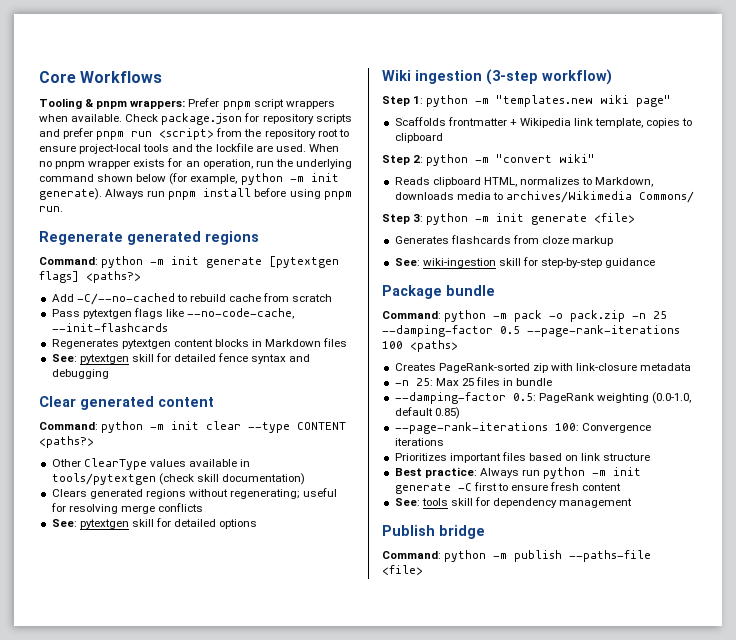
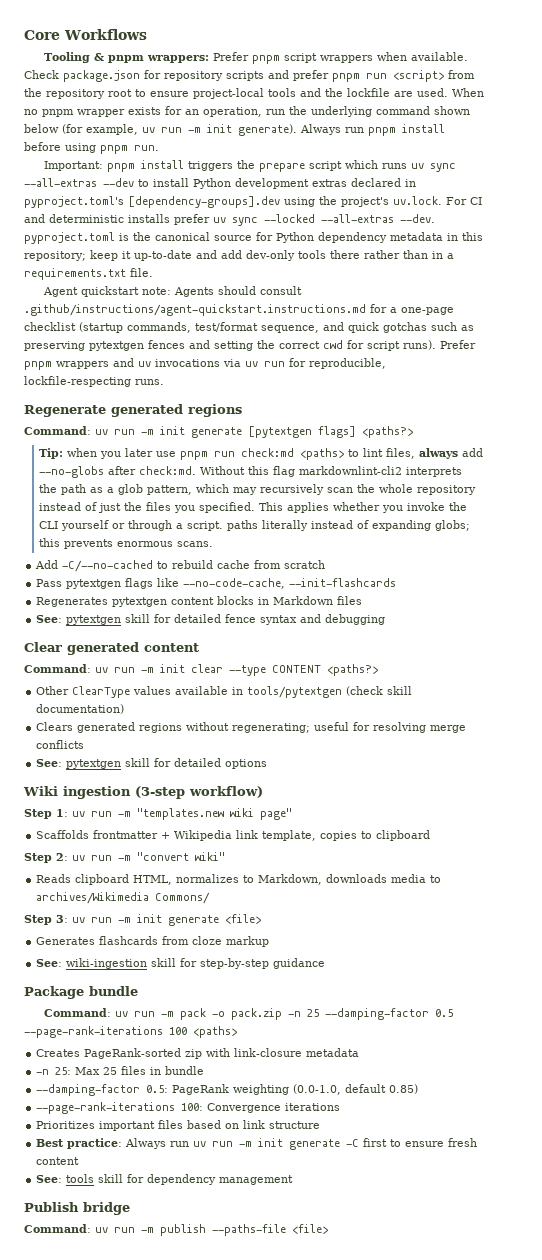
- When no pnpm wrapper exists for an operation, run the underlying command shown below (for example, python -m init generate).
+ When no pnpm wrapper exists for an operation, run the underlying command shown below (for example, uv run -m init generate).
+ Important: pnpm install triggers the prepare script which runs uv sync --all-extras --dev to install Python development extras declared in pyproject.toml's [dependency-groups].dev using the project's uv.lock. For CI and deterministic installs prefer uv sync --locked --all-extras --dev. pyproject.toml is the canonical source for Python dependency metadata in this repository; keep it up-to-date and add dev-only tools there rather than in a requirements.txt file.
+ Agent quickstart note: Agents should consult .github/instructions/agent-quickstart.instructions.md for a one-page checklist (startup commands, test/format sequence, and quick gotchas such as preserving pytextgen fences and setting the correct cwd for script runs). Prefer pnpm wrappers and uv invocations via uv run for reproducible, lockfile-respecting runs.
- Command: python -m init generate [pytextgen flags] <paths?>
+ Command: uv run -m init generate [pytextgen flags] <paths?>
+ Tip: when you later use pnpm run check:md <paths> to lint files, always add --no-globs after check:md. Without this flag markdownlint-cli2 interprets the path as a glob pattern, which may recursively scan the whole repository instead of just the files you specified. This applies whether you invoke the CLI yourself or through a script. paths literally instead of expanding globs; this prevents enormous scans.
- Command: python -m init clear --type CONTENT <paths?>
+ Command: uv run -m init clear --type CONTENT <paths?>
- Step 1: python -m "templates.new wiki page"
+ Step 1: uv run -m "templates.new wiki page"
- Step 2: python -m "convert wiki"
+ Step 2: uv run -m "convert wiki"
- Step 3: python -m init generate <file>
+ Step 3: uv run -m init generate <file>
- Command: python -m pack -o pack.zip -n 25 --damping-factor 0.5 --page-rank-iterations 100 <paths>
+ Command: uv run -m pack -o pack.zip -n 25 --damping-factor 0.5 --page-rank-iterations 100 <paths>
- Best practice: Always run python -m init generate -C first to ensure fresh content
+ Best practice: Always run uv run -m init generate -C first to ensure fresh content
- Command: python -m publish --paths-file <file>
+ Command: uv run -m publish --paths-file <file>

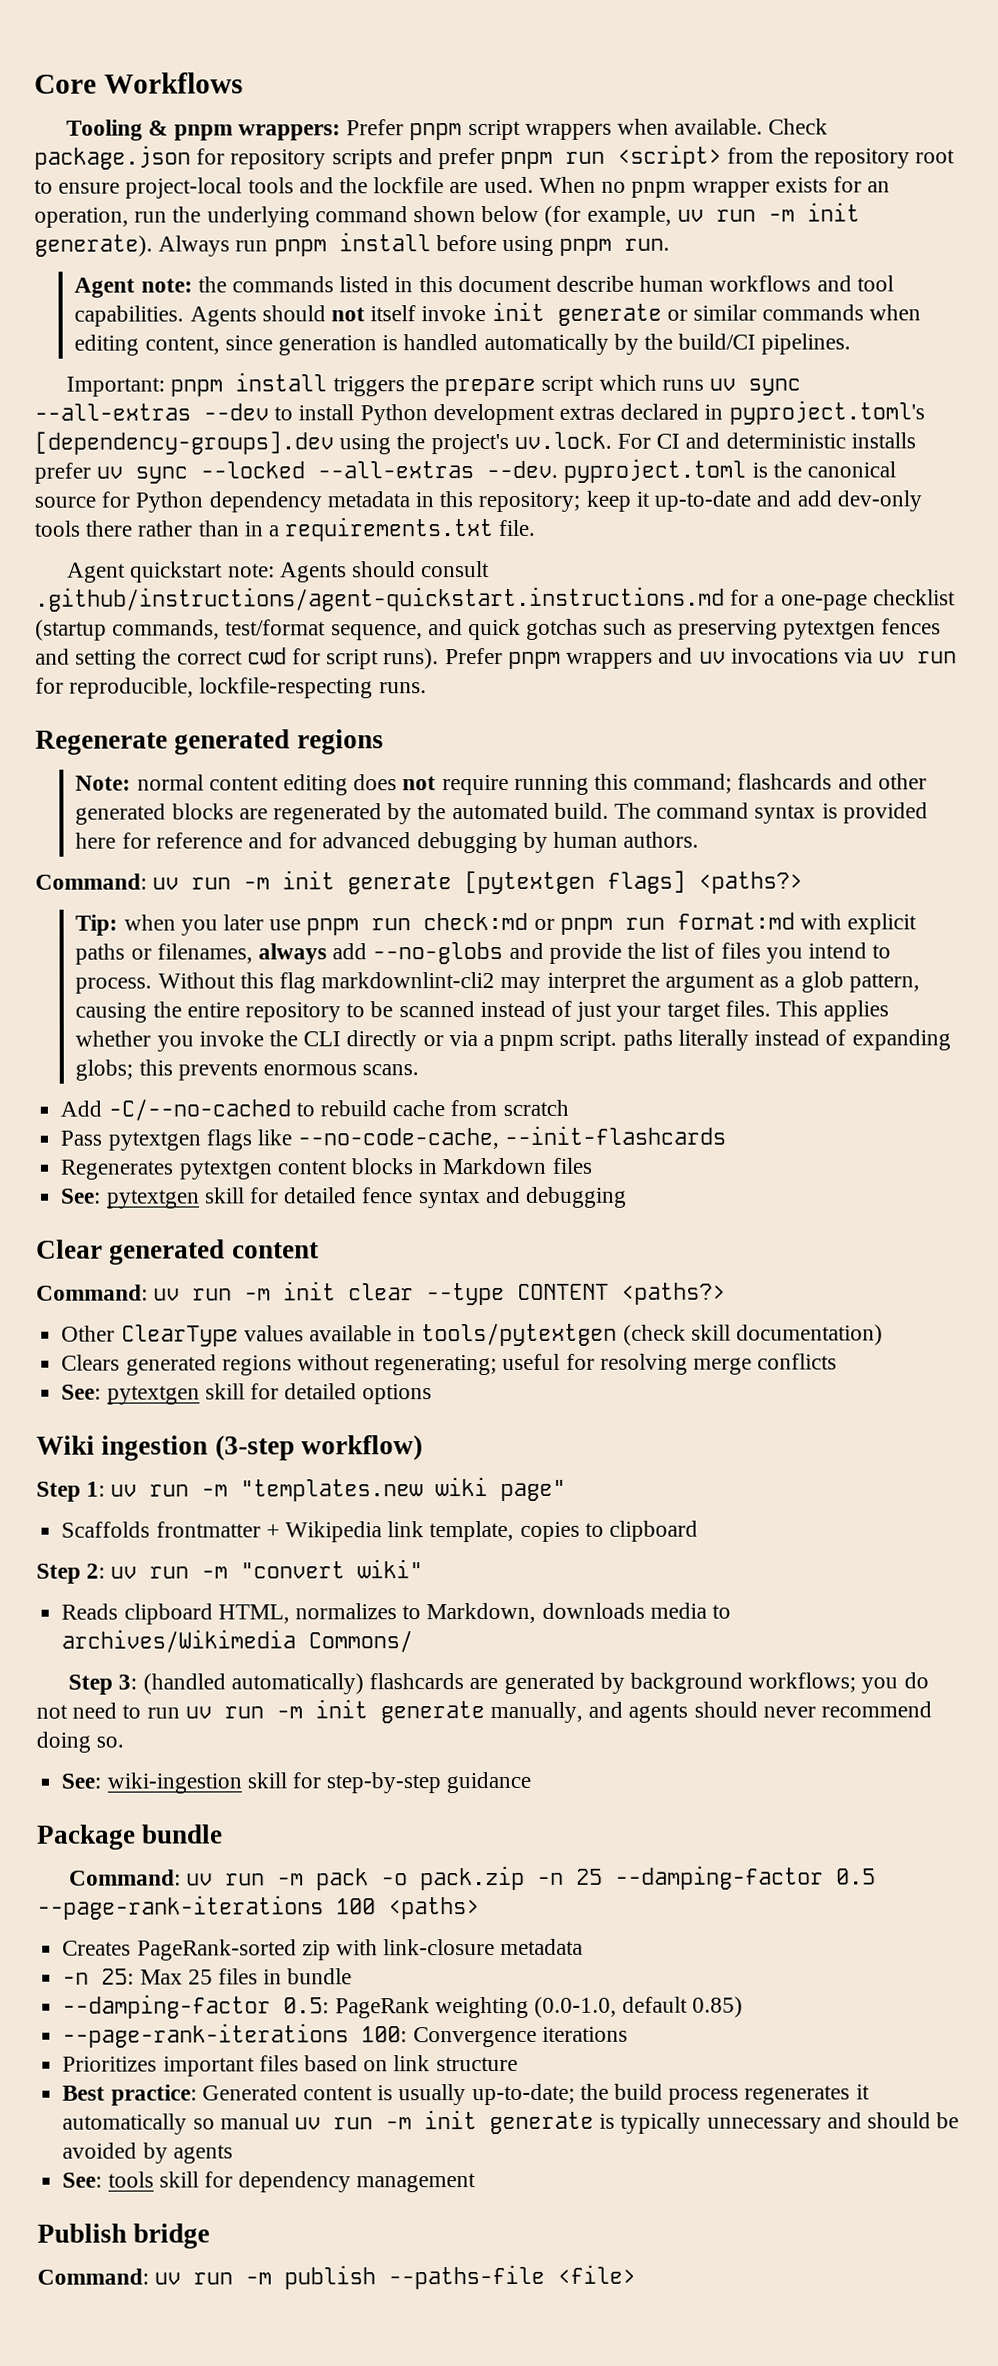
+ Agent note: the commands listed in this document describe human workflows and tool capabilities. Agents should not itself invoke init generate or similar commands when editing content, since generation is handled automatically by the build/CI pipelines.
+ Note: normal content editing does not require running this command; flashcards and other generated blocks are regenerated by the automated build. The command syntax is provided here for reference and for advanced debugging by human authors.
- Tip: when you later use pnpm run check:md <paths> to lint files, always add --no-globs after check:md. Without this flag markdownlint-cli2 interprets the path as a glob pattern, which may recursively scan the whole repository instead of just the files you specified.
+ Tip: when you later use pnpm run check:md or pnpm run format:md with explicit paths or filenames, always add --no-globs and provide the list of files you intend to process. Without this flag markdownlint-cli2 may interpret the argument as a glob pattern, causing the entire repository to be scanned instead of just your target files.
- This applies whether you invoke the CLI yourself or through a script. paths literally instead of expanding globs; this prevents enormous scans.
+ This applies whether you invoke the CLI directly or via a pnpm script. paths literally instead of expanding globs; this prevents enormous scans.
- Step 3: uv run -m init generate <file>
- Generates flashcards from cloze markup
+ Step 3: (handled automatically) flashcards are generated by background workflows; you do not need to run uv run -m init generate manually, and agents should never recommend doing so.
- Best practice: Always run uv run -m init generate -C first to ensure fresh content
+ Best practice: Generated content is usually up‑to‑date; the build process regenerates it automatically so manual uv run -m init generate is typically unnecessary and should be avoided by agents

